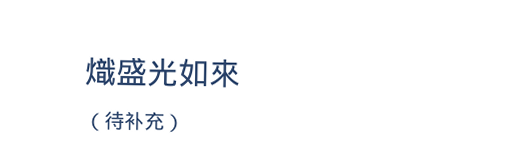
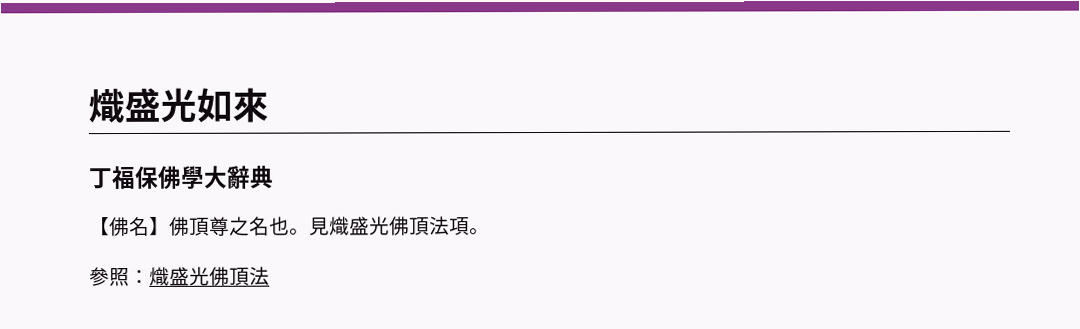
- （待补充）
+ 丁福保佛學大辭典
+ 【佛名】佛頂尊之名也。見熾盛光佛頂法項。
+ 參照：熾盛光佛頂法

